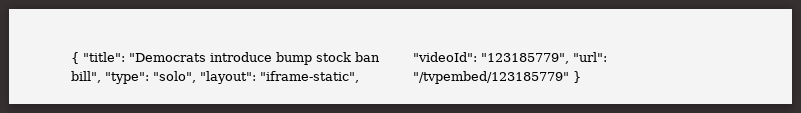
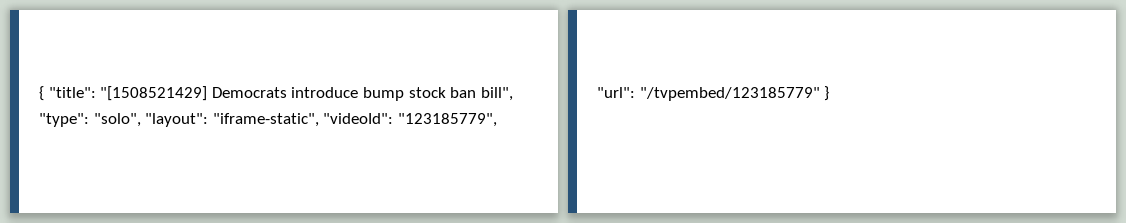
- { "title": "Democrats introduce bump stock ban bill", "type": "solo", "layout": "iframe-static", "videoId": "123185779", "url": "/tvpembed/123185779" }
+ { "title": "[1508521429] Democrats introduce bump stock ban bill", "type": "solo", "layout": "iframe-static", "videoId": "123185779", "url": "/tvpembed/123185779" }

